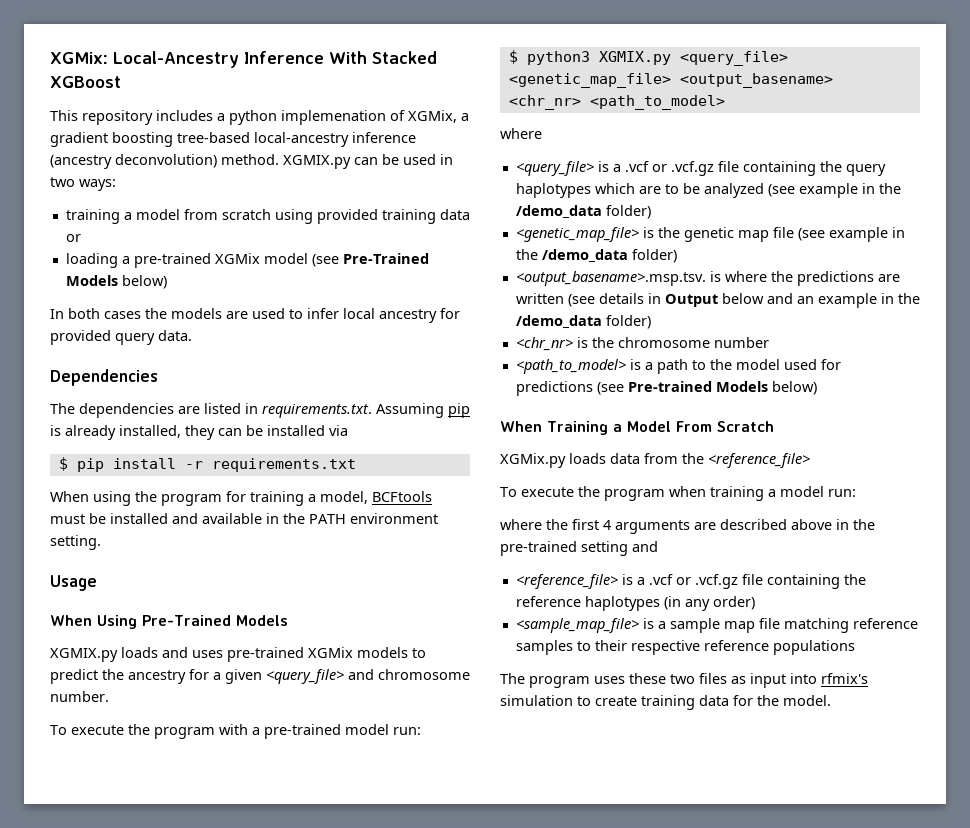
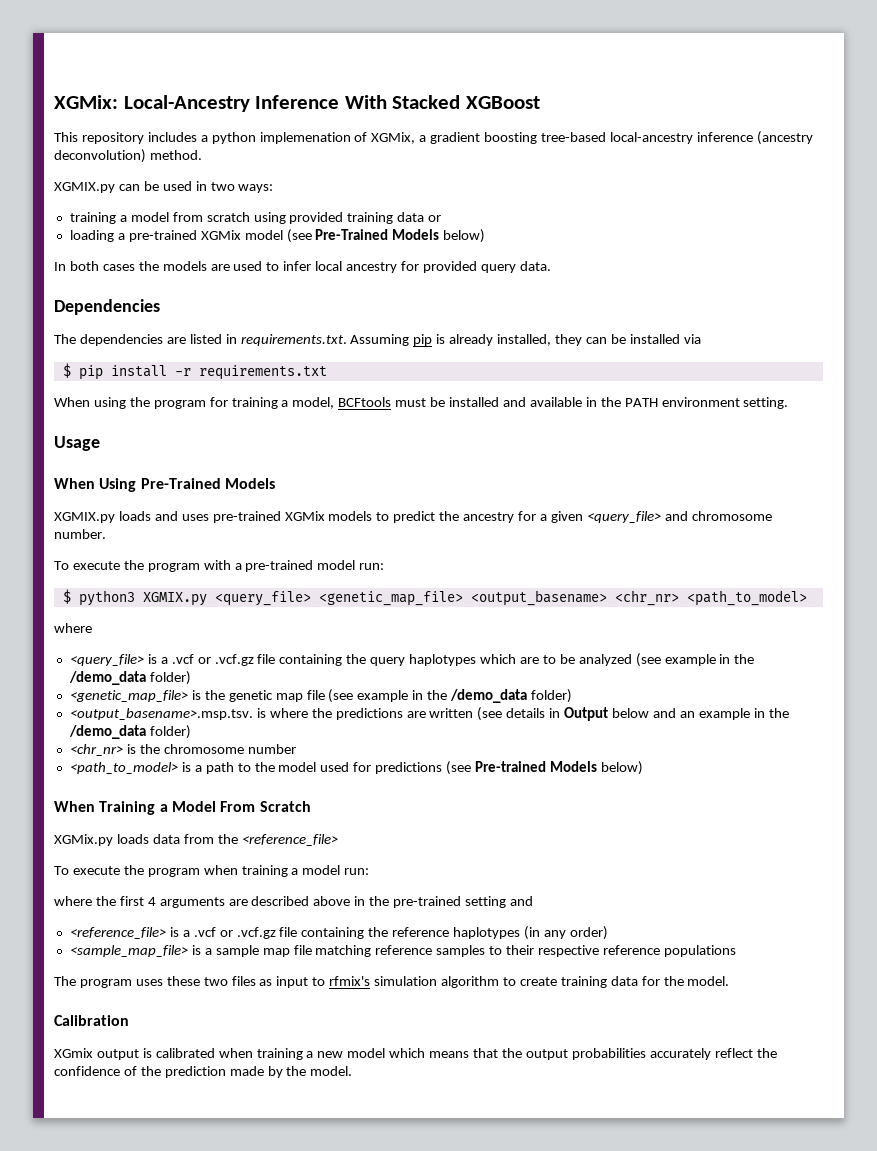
- This repository includes a python implemenation of XGMix, a gradient boosting tree-based local-ancestry inference (ancestry deconvolution) method. XGMIX.py can be used in two ways:
+ This repository includes a python implemenation of XGMix, a gradient boosting tree-based local-ancestry inference (ancestry deconvolution) method.
+ XGMIX.py can be used in two ways:
- The program uses these two files as input into rfmix's simulation to create training data for the model.
+ The program uses these two files as input to rfmix's simulation algorithm to create training data for the model.
+ Calibration
+ XGmix output is calibrated when training a new model which means that the output probabilities accurately reflect the confidence of the prediction made by the model.

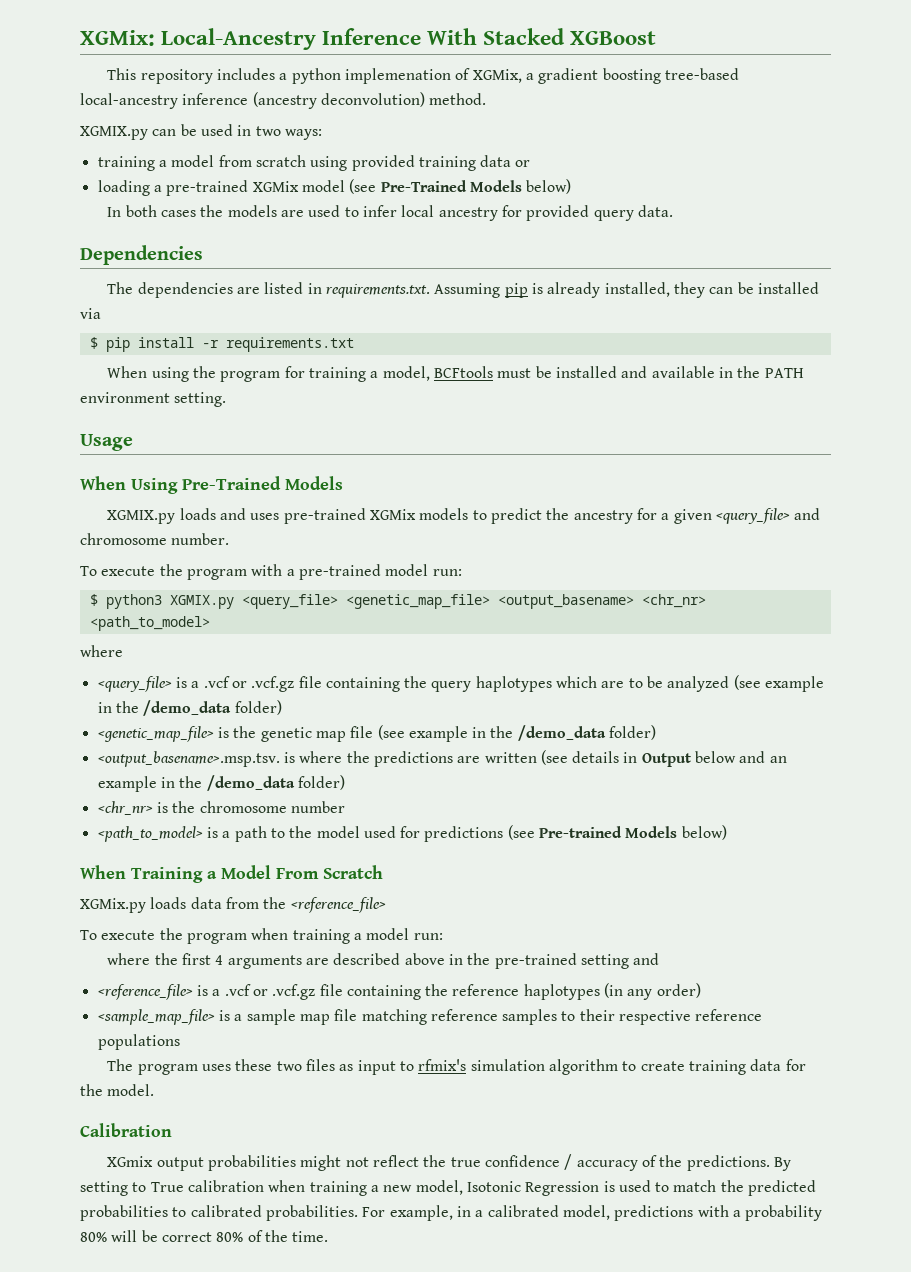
- XGmix output is calibrated when training a new model which means that the output probabilities accurately reflect the confidence of the prediction made by the model.
+ XGmix output probabilities might not reflect the true confidence / accuracy of the predictions. By setting to True calibration when training a new model, Isotonic Regression is used to match the predicted probabilities to calibrated probabilities. For example, in a calibrated model, predictions with a probability 80% will be correct 80% of the time.

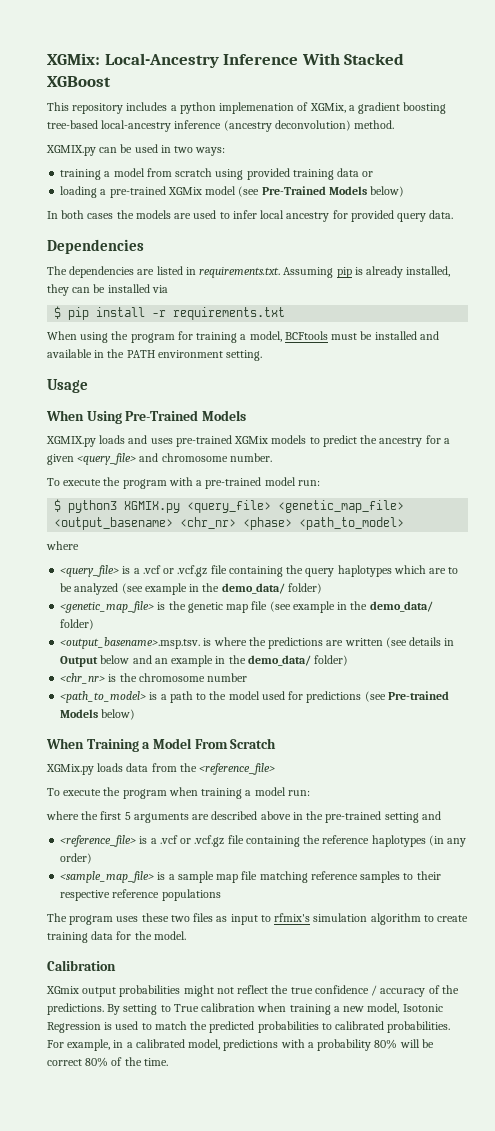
- $ python3 XGMIX.py <query_file> <genetic_map_file> <output_basename> <chr_nr> <path_to_model>
+ $ python3 XGMIX.py <query_file> <genetic_map_file> <output_basename> <chr_nr> <phase> <path_to_model>
- <query_file> is a .vcf or .vcf.gz file containing the query haplotypes which are to be analyzed (see example in the /demo_data folder)
+ <query_file> is a .vcf or .vcf.gz file containing the query haplotypes which are to be analyzed (see example in the demo_data/ folder)
- <genetic_map_file> is the genetic map file (see example in the /demo_data folder)
+ <genetic_map_file> is the genetic map file (see example in the demo_data/ folder)
- <output_basename>.msp.tsv. is where the predictions are written (see details in Output below and an example in the /demo_data folder)
+ <output_basename>.msp.tsv. is where the predictions are written (see details in Output below and an example in the demo_data/ folder)
- where the first 4 arguments are described above in the pre-trained setting and
+ where the first 5 arguments are described above in the pre-trained setting and

